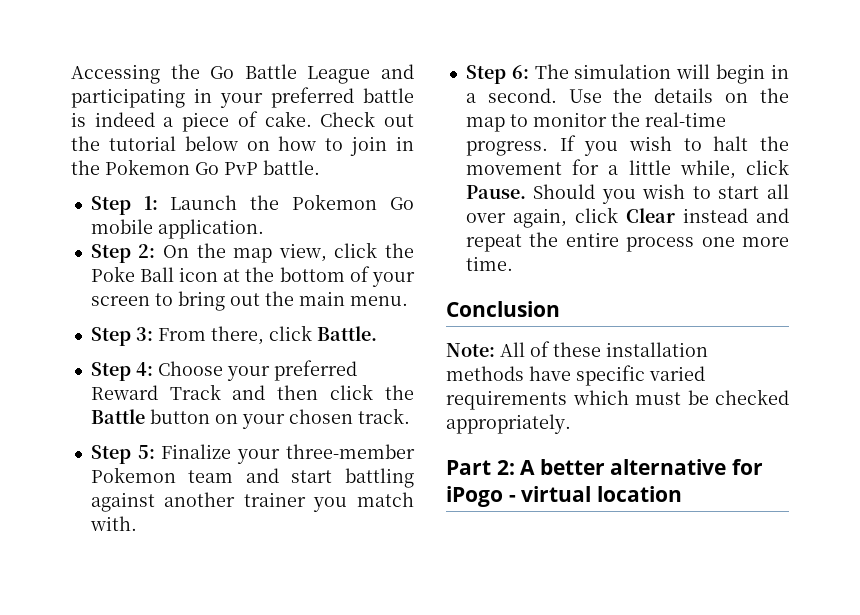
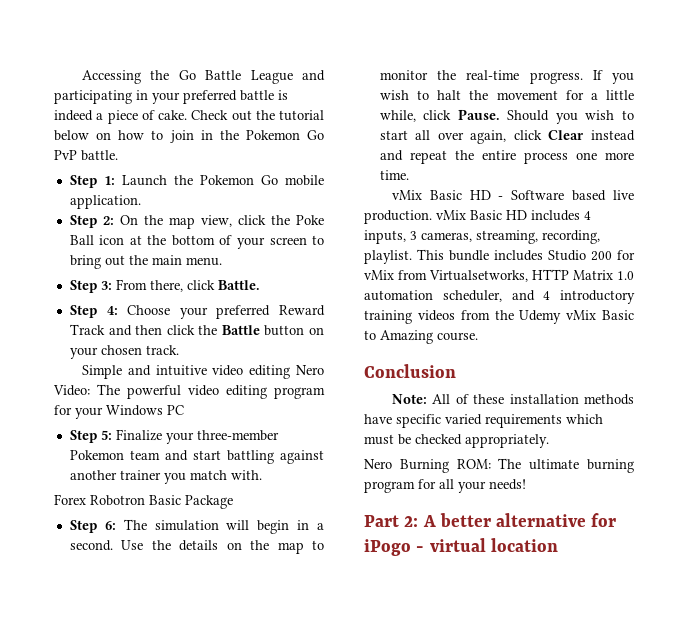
+ Simple and intuitive video editing Nero Video: The powerful video editing program for your Windows PC
+ Forex Robotron Basic Package
+ vMix Basic HD - Software based live production. vMix Basic HD includes 4 inputs, 3 cameras, streaming, recording, playlist. This bundle includes Studio 200 for vMix from Virtualsetworks, HTTP Matrix 1.0 automation scheduler, and 4 introductory training videos from the Udemy vMix Basic to Amazing course.
+ Nero Burning ROM: The ultimate burning program for all your needs!

